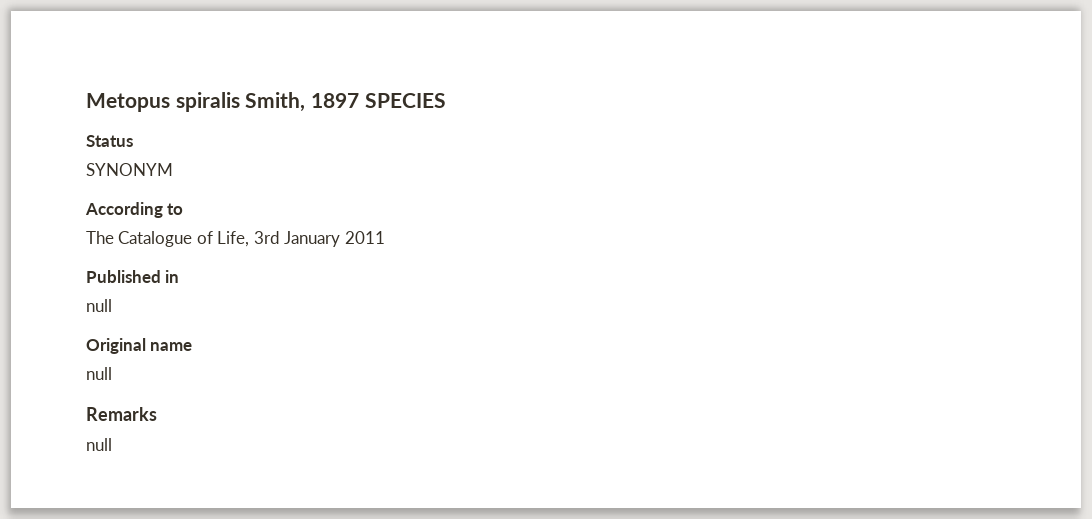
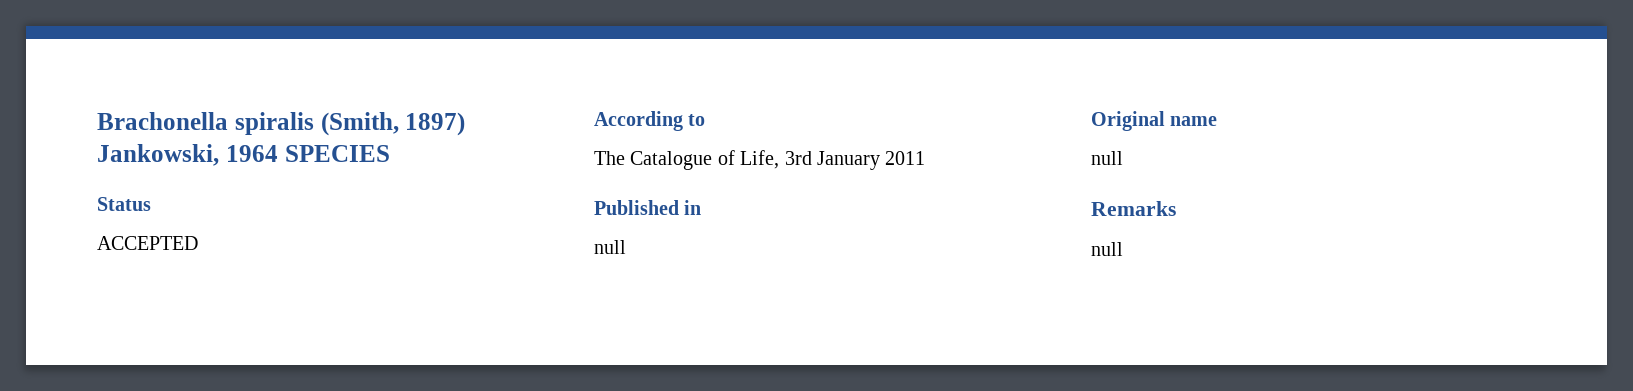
- Metopus spiralis Smith, 1897 SPECIES
+ Brachonella spiralis (Smith, 1897) Jankowski, 1964 SPECIES
- SYNONYM
+ ACCEPTED

